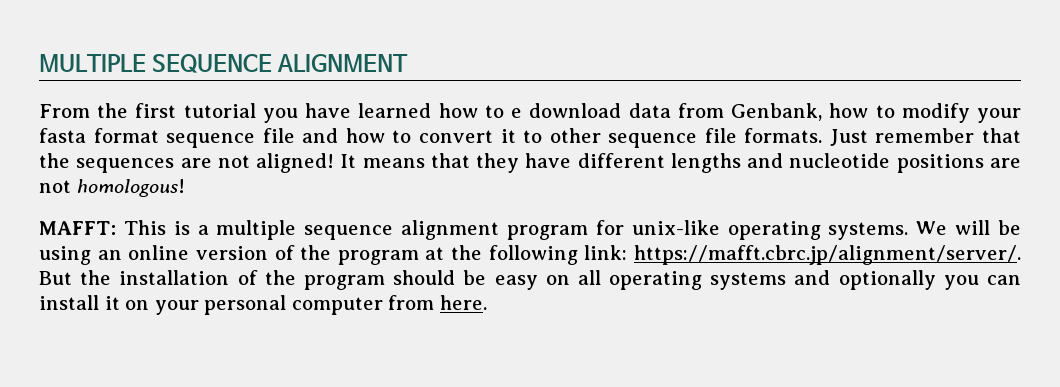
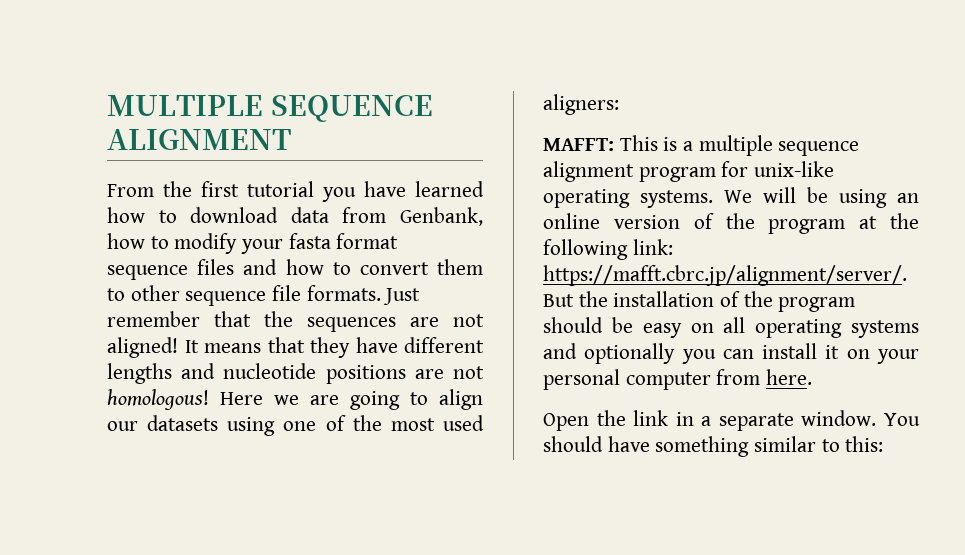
- From the first tutorial you have learned how to e download data from Genbank, how to modify your fasta format sequence file and how to convert it to other sequence file formats.
+ From the first tutorial you have learned how to download data from Genbank, how to modify your fasta format sequence files and how to convert them to other sequence file formats.
+ Here we are going to align our datasets using one of the most used aligners:
+ Open the link in a separate window. You should have something similar to this:

